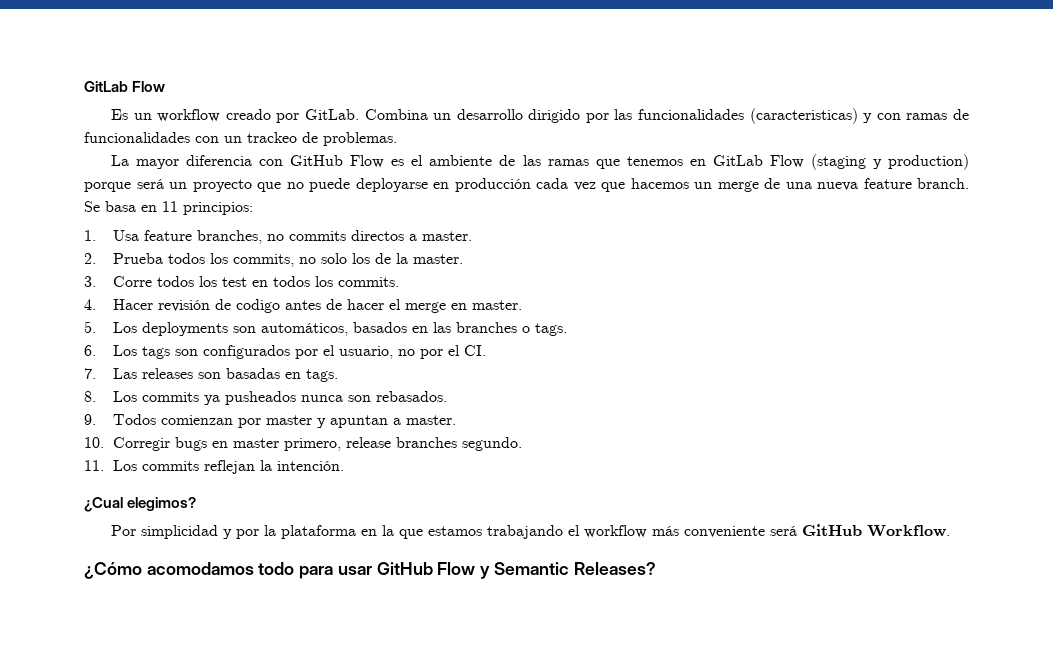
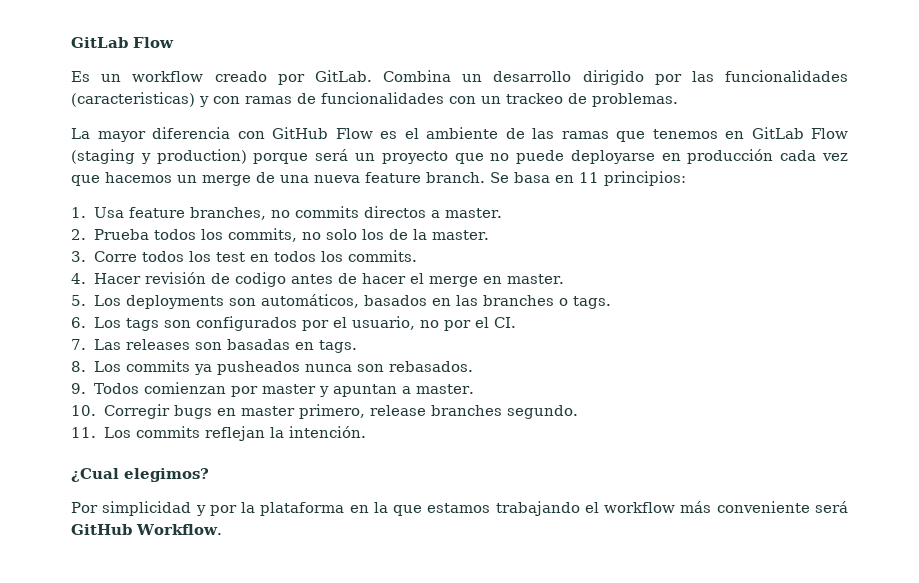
- ¿Cómo acomodamos todo para usar GitHub Flow y Semantic Releases?

